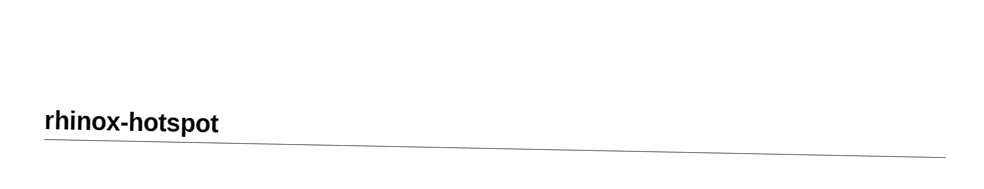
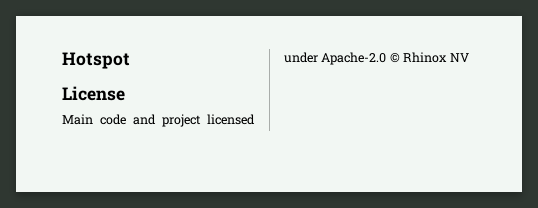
- rhinox-hotspot
+ Hotspot
+ License
+ Main code and project licensed under Apache-2.0 © Rhinox NV

